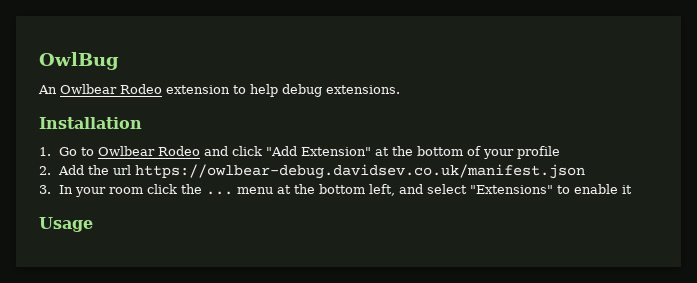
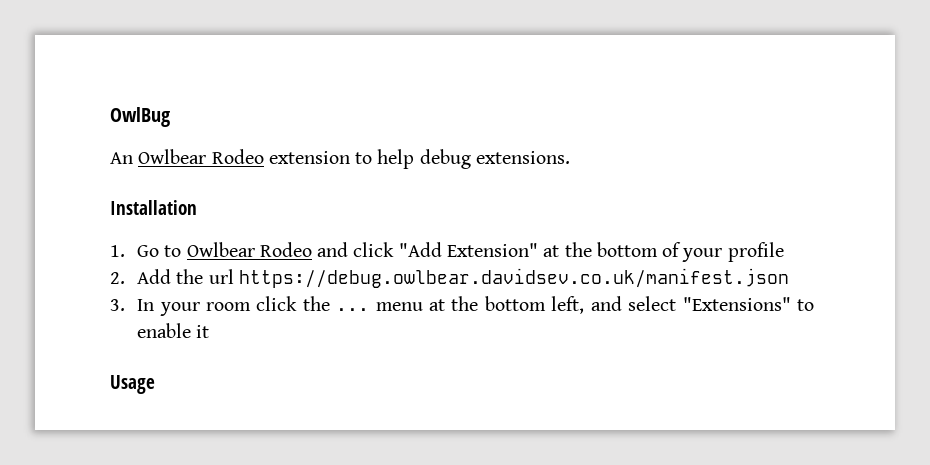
- 2. Add the url https://owlbear-debug.davidsev.co.uk/manifest.json
+ 2. Add the url https://debug.owlbear.davidsev.co.uk/manifest.json

